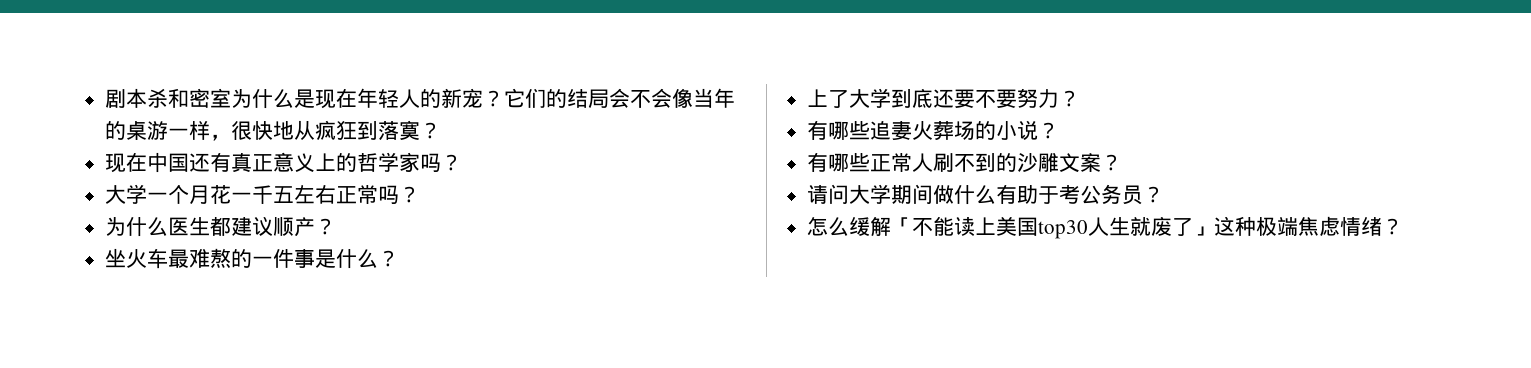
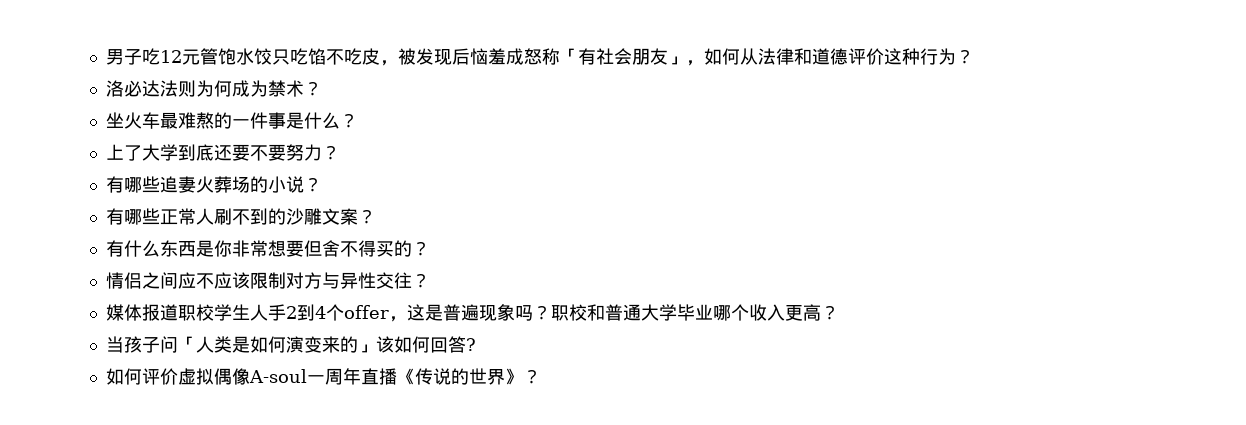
- 剧本杀和密室为什么是现在年轻人的新宠？它们的结局会不会像当年的桌游一样，很快地从疯狂到落寞？
- 现在中国还有真正意义上的哲学家吗？
- 大学一个月花一千五左右正常吗？
- 为什么医生都建议顺产？
+ 男子吃12元管饱水饺只吃馅不吃皮，被发现后恼羞成怒称「有社会朋友」，如何从法律和道德评价这种行为？
+ 洛必达法则为何成为禁术？
- 请问大学期间做什么有助于考公务员？
- 怎么缓解「不能读上美国top30人生就废了」这种极端焦虑情绪？
+ 有什么东西是你非常想要但舍不得买的？
+ 情侣之间应不应该限制对方与异性交往？
+ 媒体报道职校学生人手2到4个offer，这是普遍现象吗？职校和普通大学毕业哪个收入更高？
+ 当孩子问「人类是如何演变来的」该如何回答?
+ 如何评价虚拟偶像A-soul一周年直播《传说的世界》？

